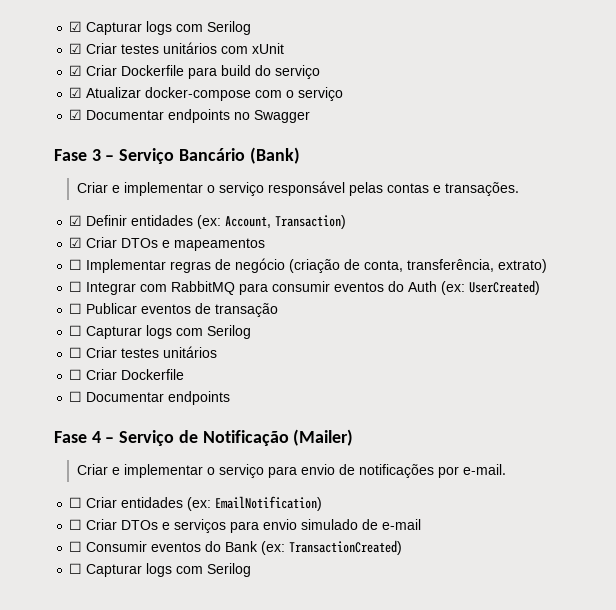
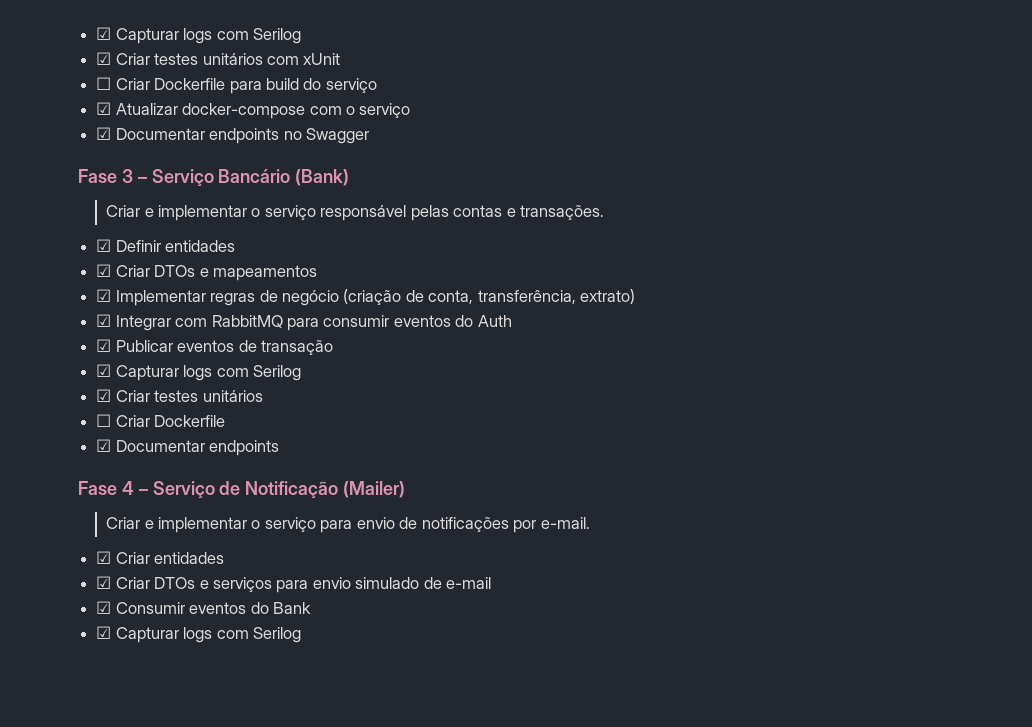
- ☑ Criar Dockerfile para build do serviço
+ ☐ Criar Dockerfile para build do serviço
- ☑ Definir entidades (ex: Account, Transaction)
+ ☑ Definir entidades
- ☐ Implementar regras de negócio (criação de conta, transferência, extrato)
+ ☑ Implementar regras de negócio (criação de conta, transferência, extrato)
- ☐ Integrar com RabbitMQ para consumir eventos do Auth (ex: UserCreated)
- ☐ Publicar eventos de transação
- ☐ Capturar logs com Serilog
- ☐ Criar testes unitários
+ ☑ Integrar com RabbitMQ para consumir eventos do Auth
+ ☑ Publicar eventos de transação
+ ☑ Capturar logs com Serilog
+ ☑ Criar testes unitários
  ☐ Criar Dockerfile
- ☐ Documentar endpoints
+ ☑ Documentar endpoints
- ☐ Criar entidades (ex: EmailNotification)
- ☐ Criar DTOs e serviços para envio simulado de e-mail
+ ☑ Criar entidades
+ ☑ Criar DTOs e serviços para envio simulado de e-mail
- ☐ Consumir eventos do Bank (ex: TransactionCreated)
- ☐ Capturar logs com Serilog
+ ☑ Consumir eventos do Bank
+ ☑ Capturar logs com Serilog

